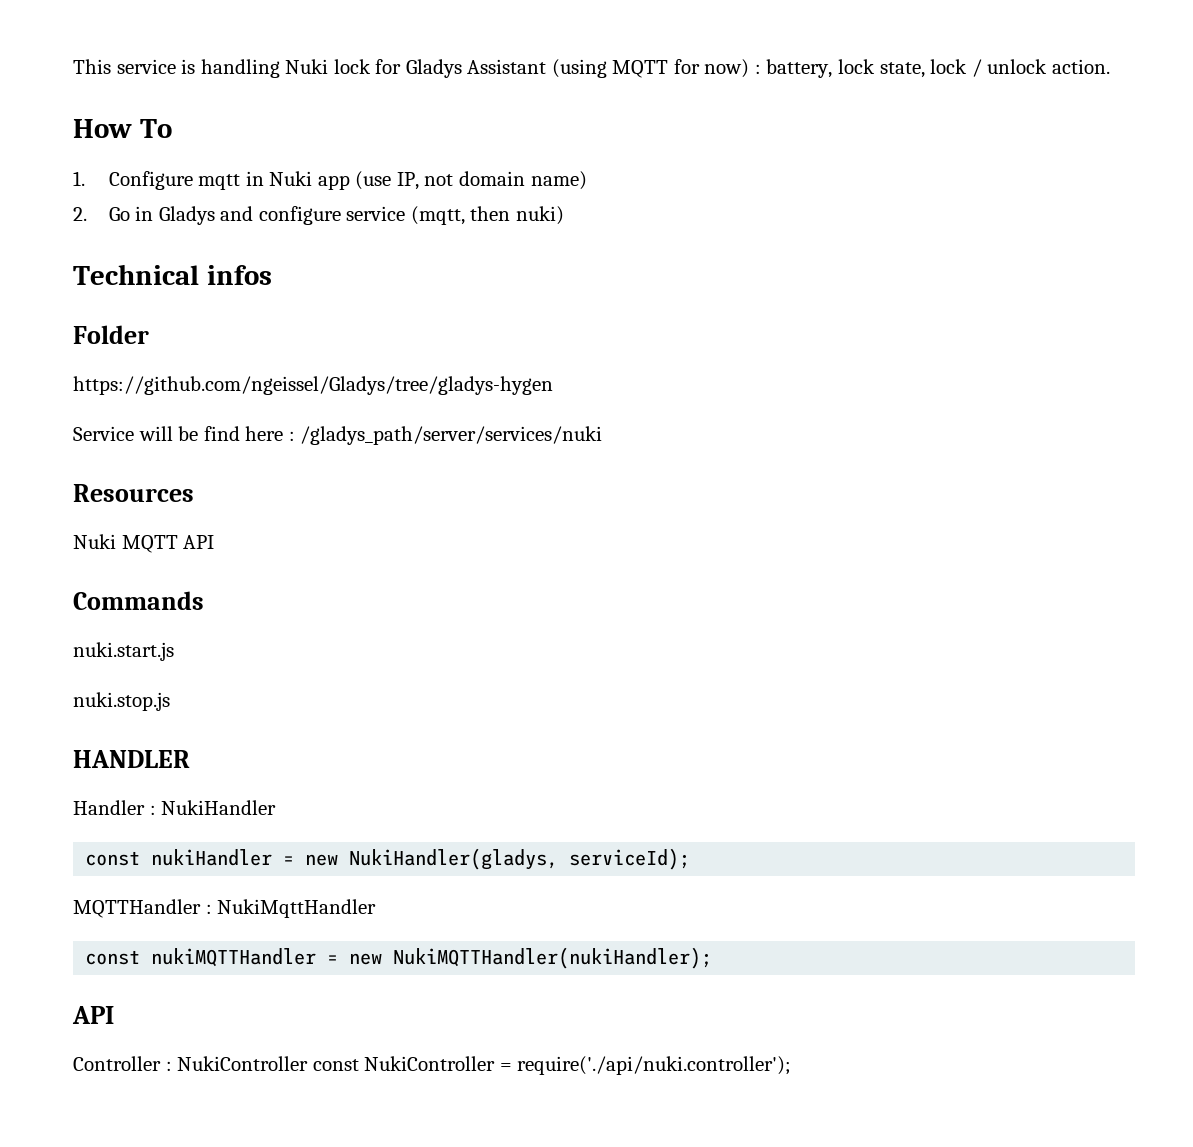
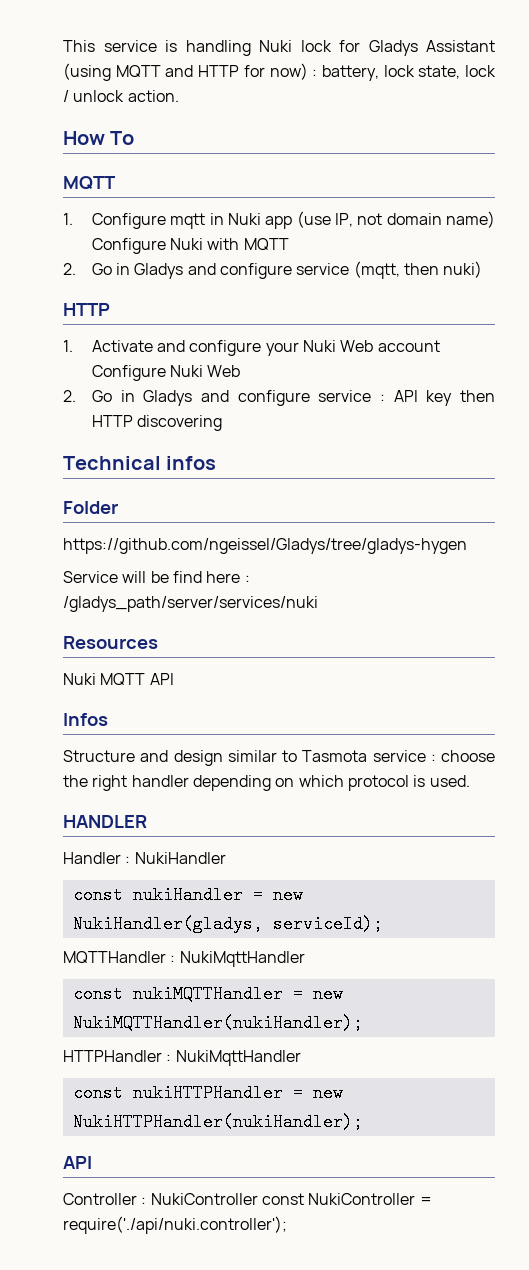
- This service is handling Nuki lock for Gladys Assistant (using MQTT for now) : battery, lock state, lock / unlock action.
+ This service is handling Nuki lock for Gladys Assistant (using MQTT and HTTP for now) : battery, lock state, lock / unlock action.
  How To
+ MQTT
- 1. Configure mqtt in Nuki app (use IP, not domain name)
+ 1. Configure mqtt in Nuki app (use IP, not domain name) Configure Nuki with MQTT
  2. Go in Gladys and configure service (mqtt, then nuki)
+ HTTP
+ 1. Activate and configure your Nuki Web account Configure Nuki Web
+ 2. Go in Gladys and configure service : API key then HTTP discovering
- Commands
- nuki.start.js
- nuki.stop.js
+ Infos
+ Structure and design similar to Tasmota service : choose the right handler depending on which protocol is used.
+ HTTPHandler : NukiMqttHandler
+ const nukiHTTPHandler = new NukiHTTPHandler(nukiHandler);

